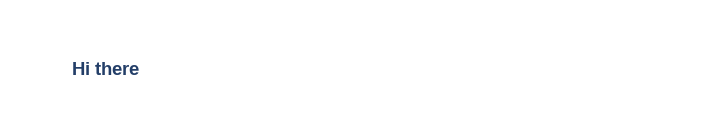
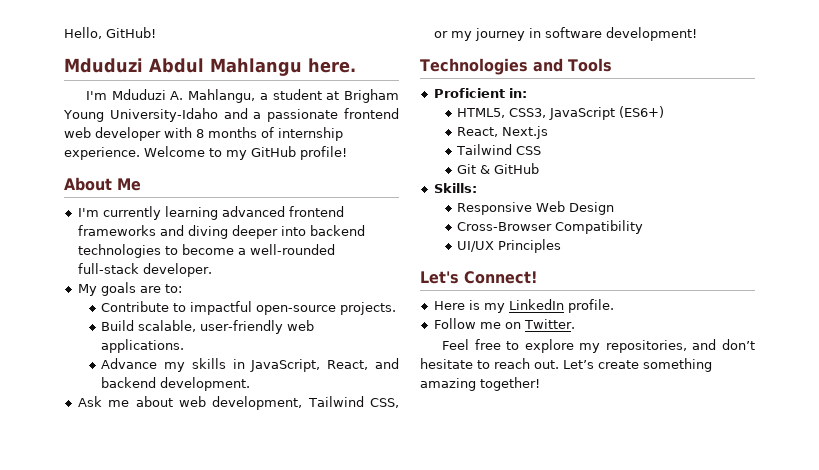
- Hi there
+ Hello, GitHub!
+ Mduduzi Abdul Mahlangu here.
+ I'm Mduduzi A. Mahlangu, a student at Brigham Young University-Idaho and a passionate frontend web developer with 8 months of internship experience. Welcome to my GitHub profile!
+ About Me
+ I'm currently learning advanced frontend frameworks and diving deeper into backend technologies to become a well-rounded full-stack developer.
+ My goals are to:
+ Contribute to impactful open-source projects.
+ Build scalable, user-friendly web applications.
+ Advance my skills in JavaScript, React, and backend development.
+ Ask me about web development, Tailwind CSS, or my journey in software development!
+ Technologies and Tools
+ Proficient in:
+ HTML5, CSS3, JavaScript (ES6+)
+ React, Next.js
+ Tailwind CSS
+ Git & GitHub
+ Skills:
+ Responsive Web Design
+ Cross-Browser Compatibility
+ UI/UX Principles
+ Let's Connect!
+ Here is my LinkedIn profile.
+ Follow me on Twitter.
+ Feel free to explore my repositories, and don’t hesitate to reach out. Let’s create something amazing together!

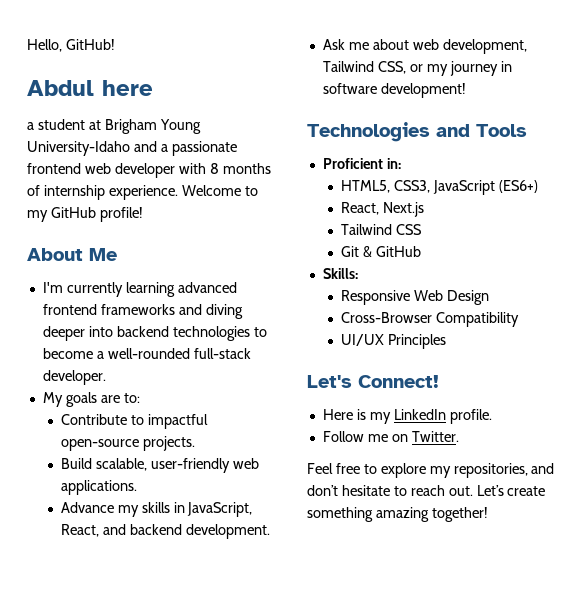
- Mduduzi Abdul Mahlangu here.
- I'm Mduduzi A. Mahlangu, a student at Brigham Young University-Idaho and a passionate frontend web developer with 8 months of internship experience.
+ Abdul here
+ a student at Brigham Young University-Idaho and a passionate frontend web developer with 8 months of internship experience.

